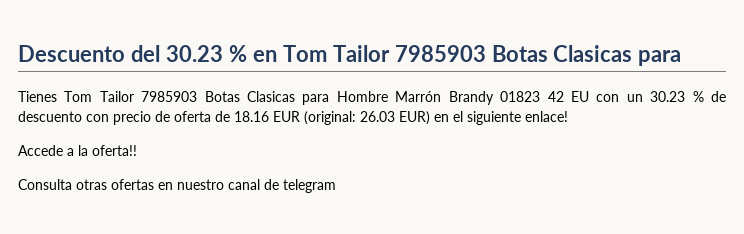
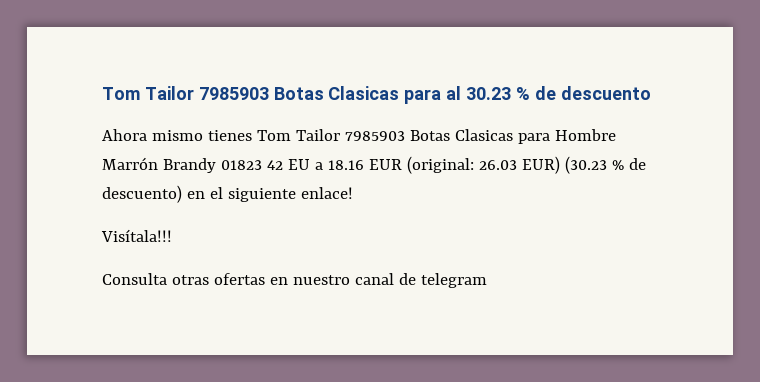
- Descuento del 30.23 % en Tom Tailor 7985903 Botas Clasicas para
- Tienes Tom Tailor 7985903 Botas Clasicas para Hombre Marrón Brandy 01823 42 EU con un 30.23 % de descuento con precio de oferta de 18.16 EUR (original: 26.03 EUR) en el siguiente enlace!
+ Tom Tailor 7985903 Botas Clasicas para al 30.23 % de descuento
+ Ahora mismo tienes Tom Tailor 7985903 Botas Clasicas para Hombre Marrón Brandy 01823 42 EU a 18.16 EUR (original: 26.03 EUR) (30.23 % de descuento) en el siguiente enlace!
- Accede a la oferta!!
+ Visítala!!!

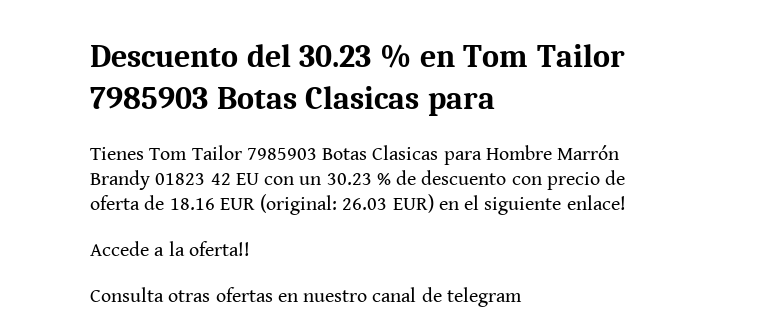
- Tom Tailor 7985903 Botas Clasicas para al 30.23 % de descuento
- Ahora mismo tienes Tom Tailor 7985903 Botas Clasicas para Hombre Marrón Brandy 01823 42 EU a 18.16 EUR (original: 26.03 EUR) (30.23 % de descuento) en el siguiente enlace!
+ Descuento del 30.23 % en Tom Tailor 7985903 Botas Clasicas para
+ Tienes Tom Tailor 7985903 Botas Clasicas para Hombre Marrón Brandy 01823 42 EU con un 30.23 % de descuento con precio de oferta de 18.16 EUR (original: 26.03 EUR) en el siguiente enlace!
- Visítala!!!
+ Accede a la oferta!!

